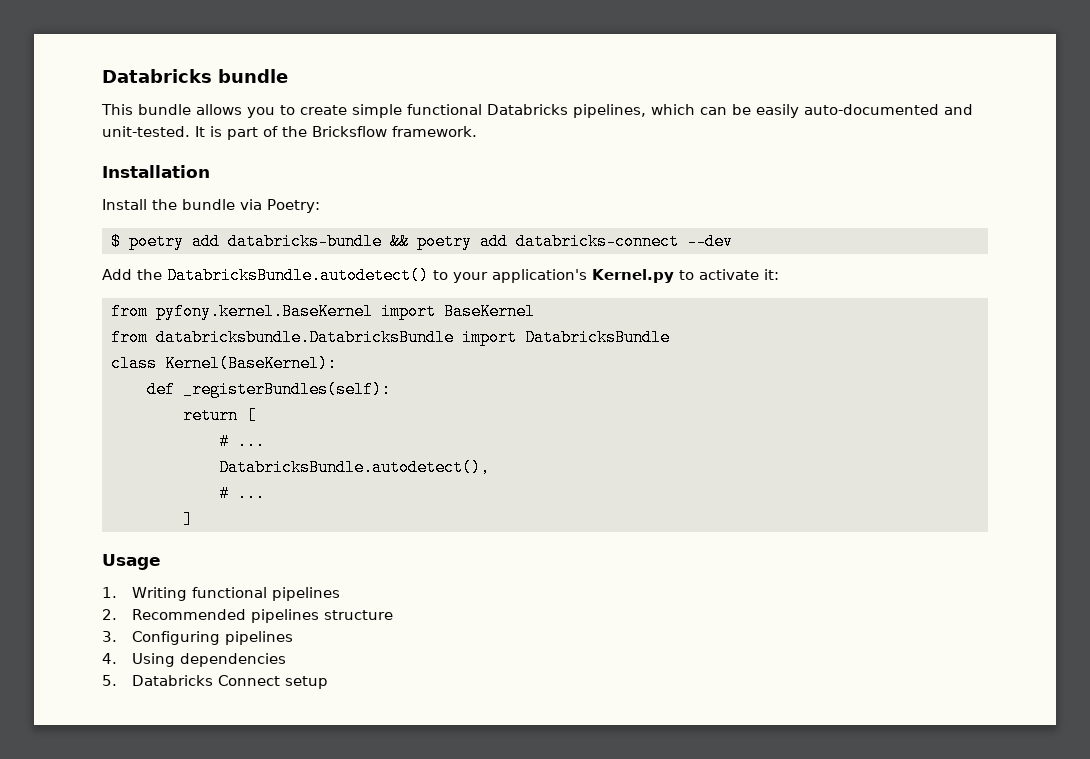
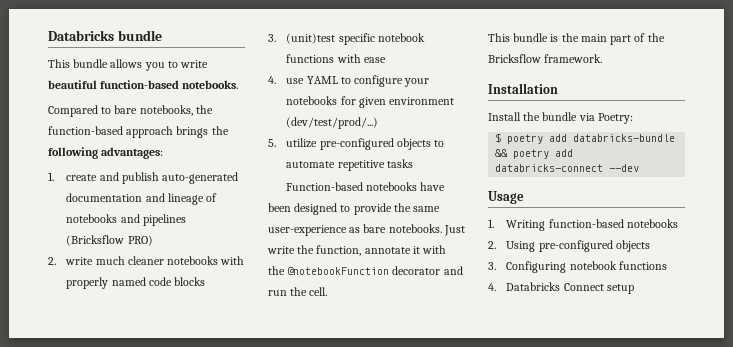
- This bundle allows you to create simple functional Databricks pipelines, which can be easily auto-documented and unit-tested. It is part of the Bricksflow framework.
+ This bundle allows you to write beautiful function-based notebooks.
+ Compared to bare notebooks, the function-based approach brings the following advantages:
+ 1. create and publish auto-generated documentation and lineage of notebooks and pipelines (Bricksflow PRO)
+ 2. write much cleaner notebooks with properly named code blocks
+ 3. (unit)test specific notebook functions with ease
+ 4. use YAML to configure your notebooks for given environment (dev/test/prod/...)
+ 5. utilize pre-configured objects to automate repetitive tasks
+ Function-based notebooks have been designed to provide the same user-experience as bare notebooks. Just write the function, annotate it with the @notebookFunction decorator and run the cell.
+ This bundle is the main part of the Bricksflow framework.
- Add the DatabricksBundle.autodetect() to your application's Kernel.py to activate it:
- from pyfony.kernel.BaseKernel import BaseKernel
- from databricksbundle.DatabricksBundle import DatabricksBundle
- class Kernel(BaseKernel):
- def _registerBundles(self):
- return [
- # ...
- DatabricksBundle.autodetect(),
- # ...
- ]
- 1. Writing functional pipelines
- 2. Recommended pipelines structure
+ 1. Writing function-based notebooks
+ 2. Using pre-configured objects
- 3. Configuring pipelines
- 4. Using dependencies
- 5. Databricks Connect setup
+ 3. Configuring notebook functions
+ 4. Databricks Connect setup

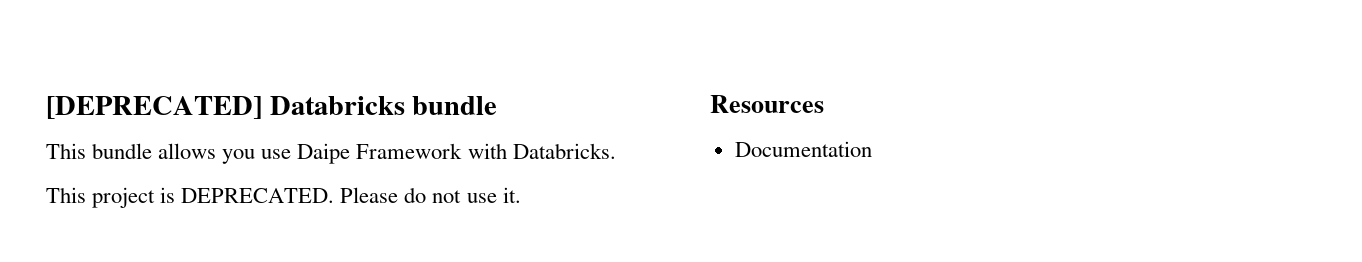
- Databricks bundle
+ [DEPRECATED] Databricks bundle
- This bundle allows you to write beautiful function-based notebooks.
- Compared to bare notebooks, the function-based approach brings the following advantages:
- 1. create and publish auto-generated documentation and lineage of notebooks and pipelines (Bricksflow PRO)
- 2. write much cleaner notebooks with properly named code blocks
- 3. (unit)test specific notebook functions with ease
- 4. use YAML to configure your notebooks for given environment (dev/test/prod/...)
- 5. utilize pre-configured objects to automate repetitive tasks
- Function-based notebooks have been designed to provide the same user-experience as bare notebooks. Just write the function, annotate it with the @notebookFunction decorator and run the cell.
- This bundle is the main part of the Bricksflow framework.
- Installation
- Install the bundle via Poetry:
- $ poetry add databricks-bundle && poetry add databricks-connect --dev
- Usage
- 1. Writing function-based notebooks
- 2. Using pre-configured objects
- 3. Configuring notebook functions
- 4. Databricks Connect setup
+ This bundle allows you use Daipe Framework with Databricks.
+ This project is DEPRECATED. Please do not use it.
+ Resources
+ Documentation

